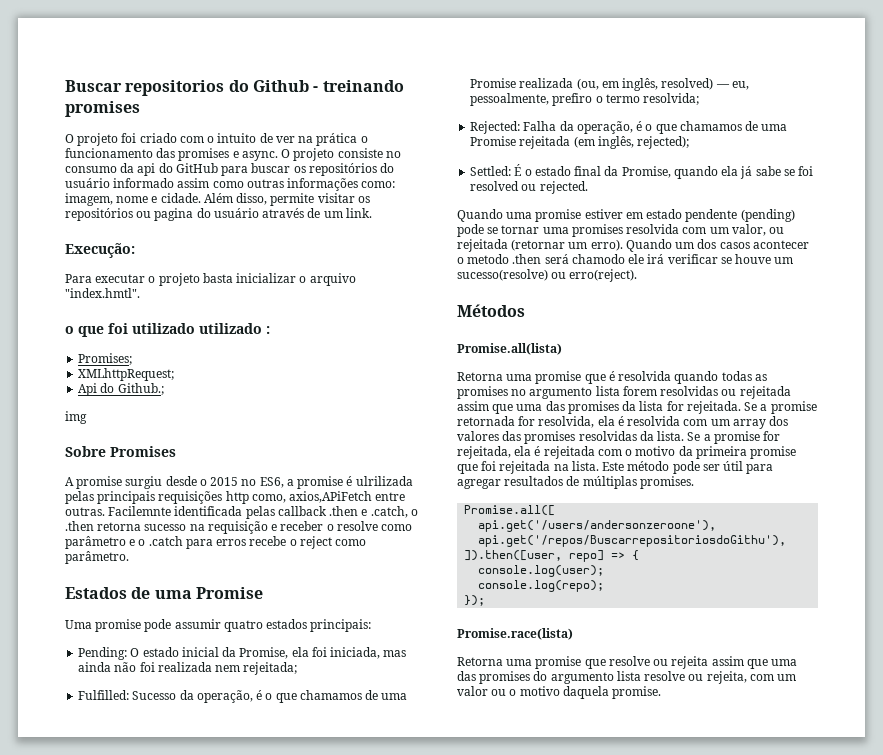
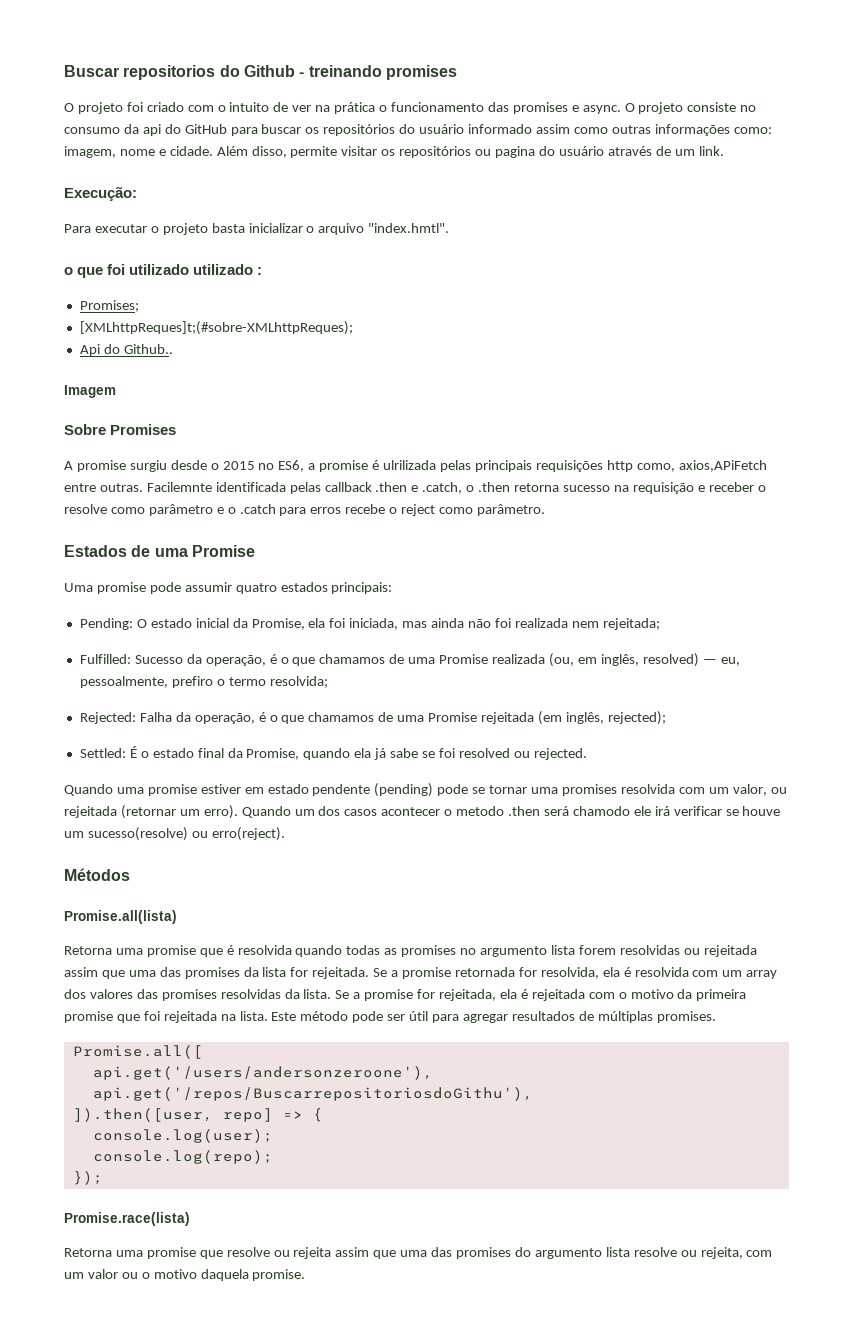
- XMLhttpRequest;
+ [XMLhttpReques]t;(#sobre-XMLhttpReques);
- Api do Github.;
- img
+ Api do Github..
+ Imagem

